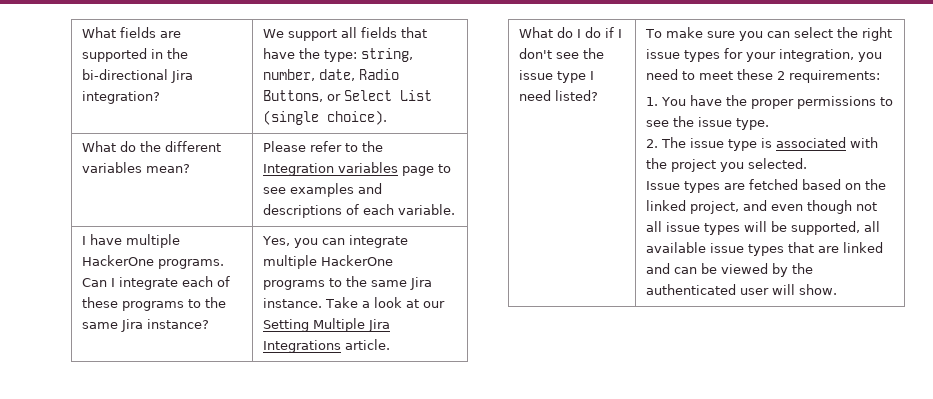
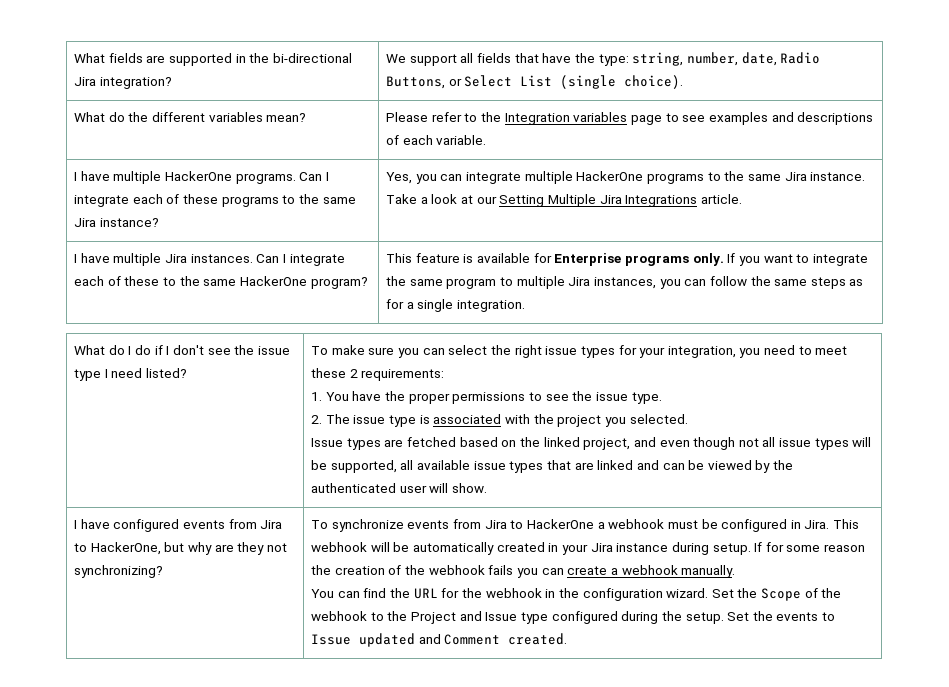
+ I have multiple Jira instances. Can I integrate each of these to the same HackerOne program? | This feature is available for Enterprise programs only. If you want to integrate the same program to multiple Jira instances, you can follow the same steps as for a single integration.
+ I have configured events from Jira to HackerOne, but why are they not synchronizing? | To synchronize events from Jira to HackerOne a webhook must be configured in Jira. This webhook will be automatically created in your Jira instance during setup. If for some reason the creation of the webhook fails you can create a webhook manually.
+ You can find the URL for the webhook in the configuration wizard. Set the Scope of the webhook to the Project and Issue type configured during the setup. Set the events to Issue updated and Comment created.

